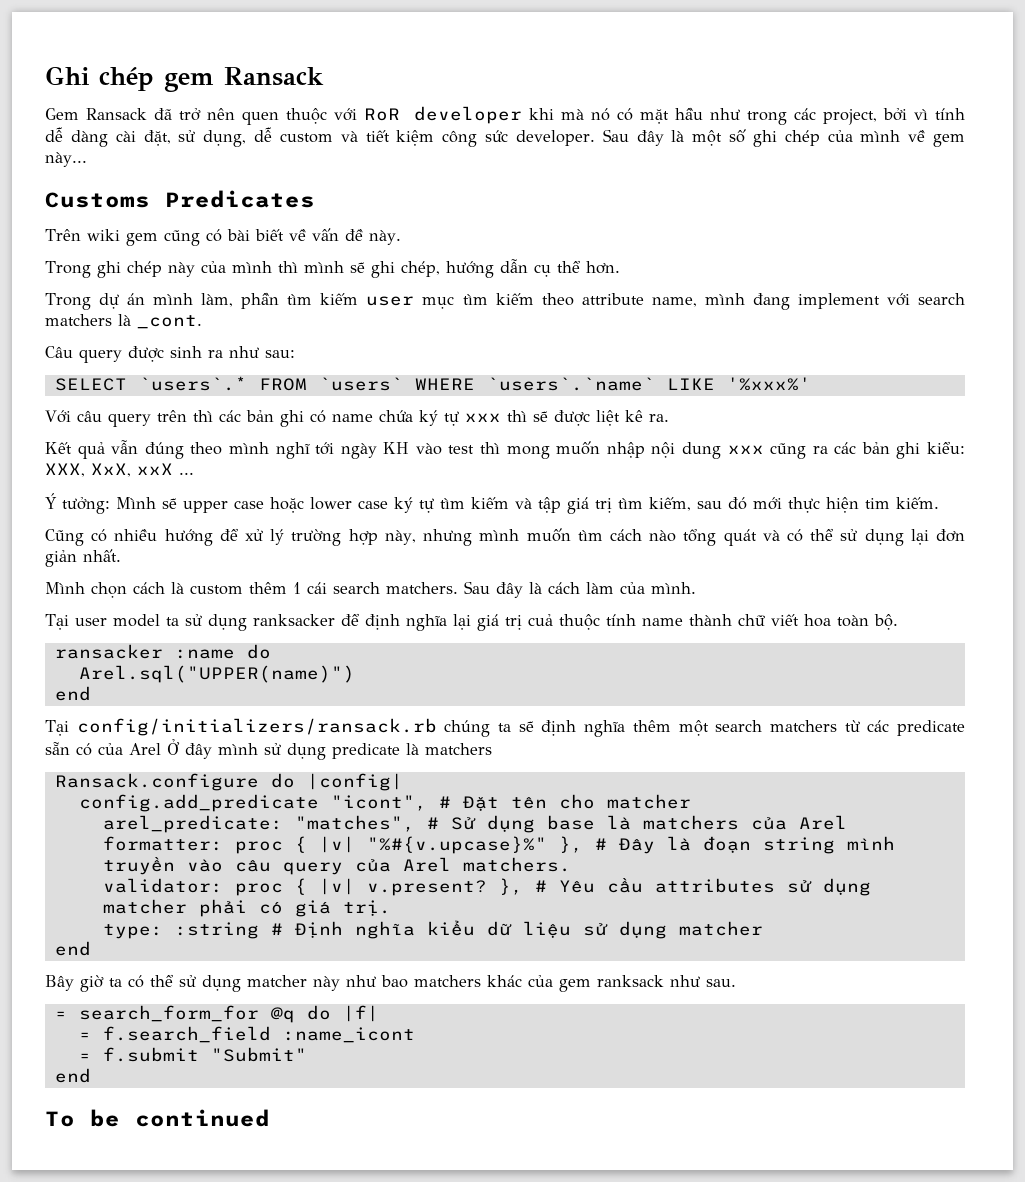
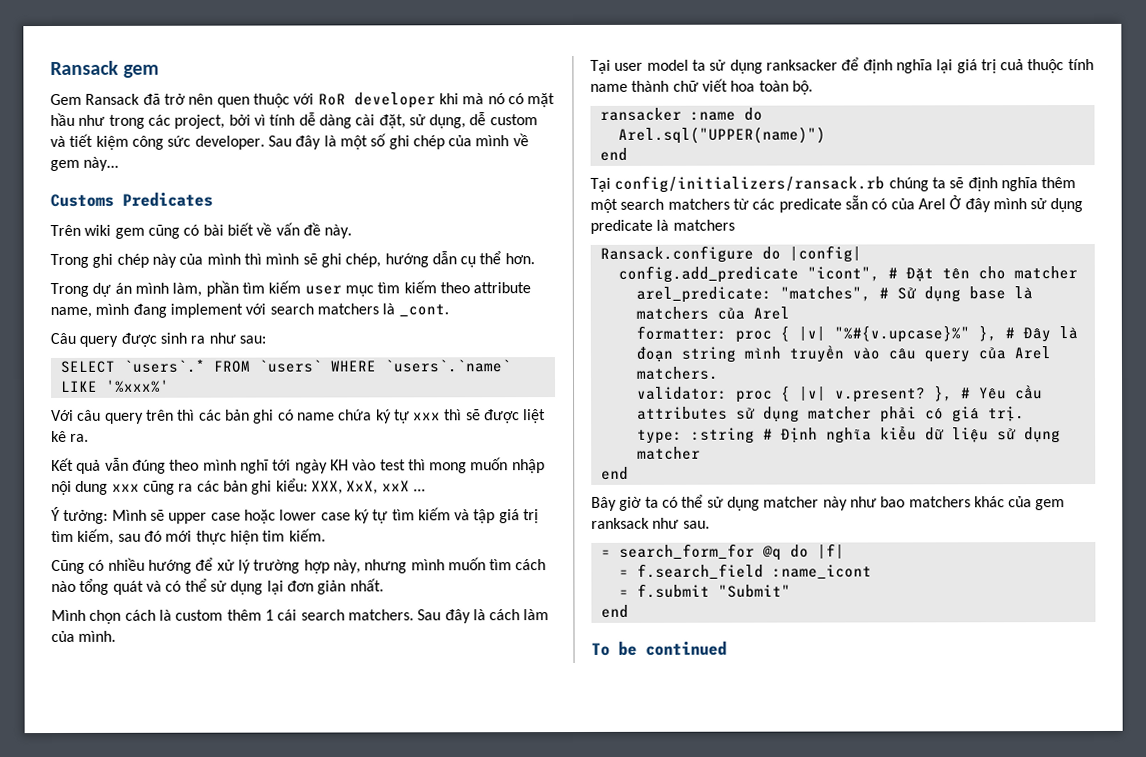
- Ghi chép gem Ransack
+ Ransack gem

